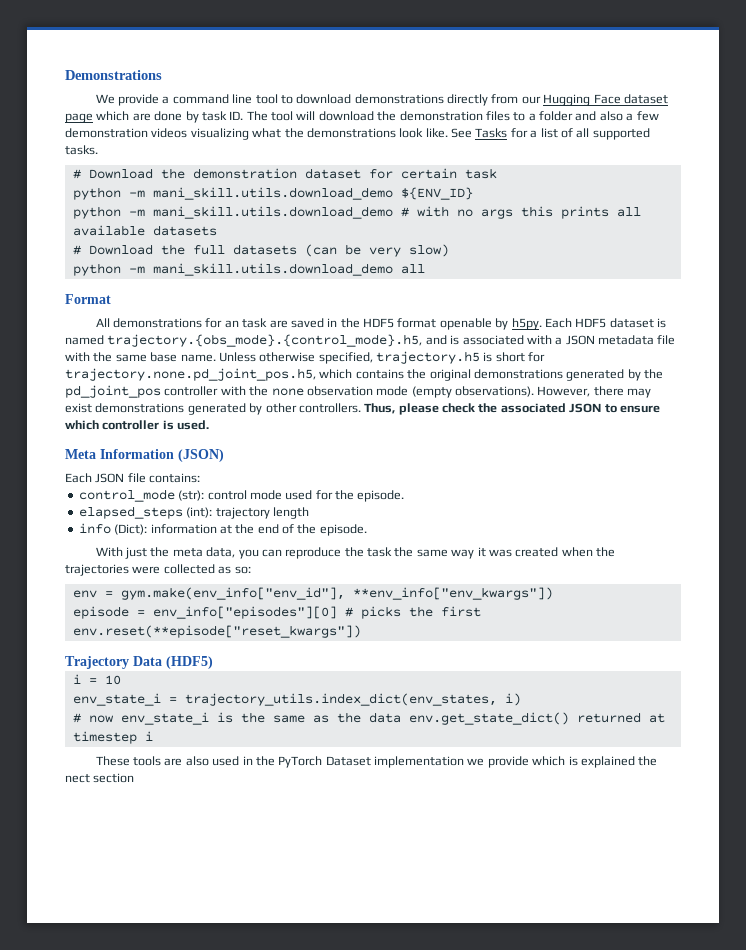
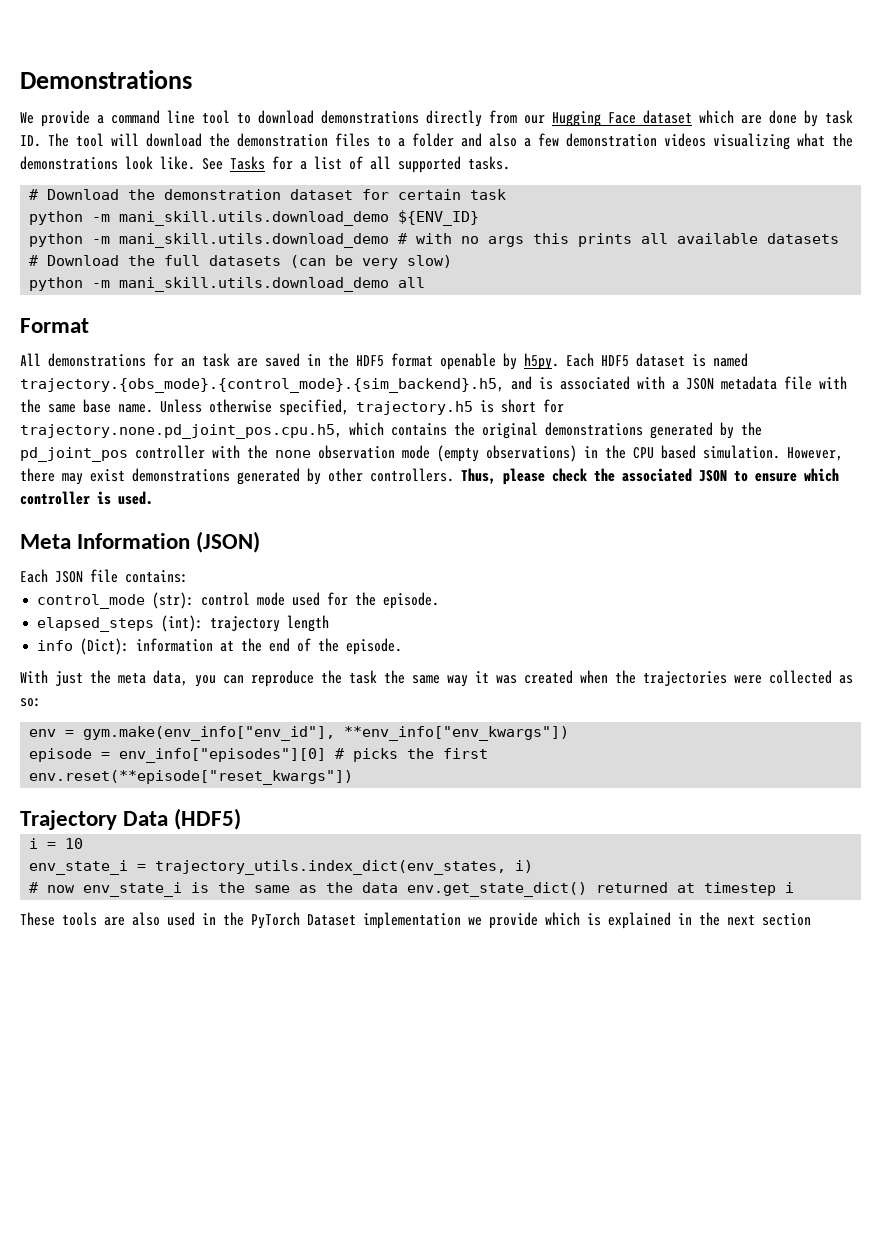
- We provide a command line tool to download demonstrations directly from our Hugging Face dataset page which are done by task ID. The tool will download the demonstration files to a folder and also a few demonstration videos visualizing what the demonstrations look like.
+ We provide a command line tool to download demonstrations directly from our Hugging Face dataset which are done by task ID. The tool will download the demonstration files to a folder and also a few demonstration videos visualizing what the demonstrations look like.
- Each HDF5 dataset is named trajectory.{obs_mode}.{control_mode}.h5, and is associated with a JSON metadata file with the same base name.
+ Each HDF5 dataset is named trajectory.{obs_mode}.{control_mode}.{sim_backend}.h5, and is associated with a JSON metadata file with the same base name.
- Unless otherwise specified, trajectory.h5 is short for trajectory.none.pd_joint_pos.h5, which contains the original demonstrations generated by the pd_joint_pos controller with the none observation mode (empty observations).
+ Unless otherwise specified, trajectory.h5 is short for trajectory.none.pd_joint_pos.cpu.h5, which contains the original demonstrations generated by the pd_joint_pos controller with the none observation mode (empty observations) in the CPU based simulation.
- These tools are also used in the PyTorch Dataset implementation we provide which is explained the nect section
+ These tools are also used in the PyTorch Dataset implementation we provide which is explained in the next section

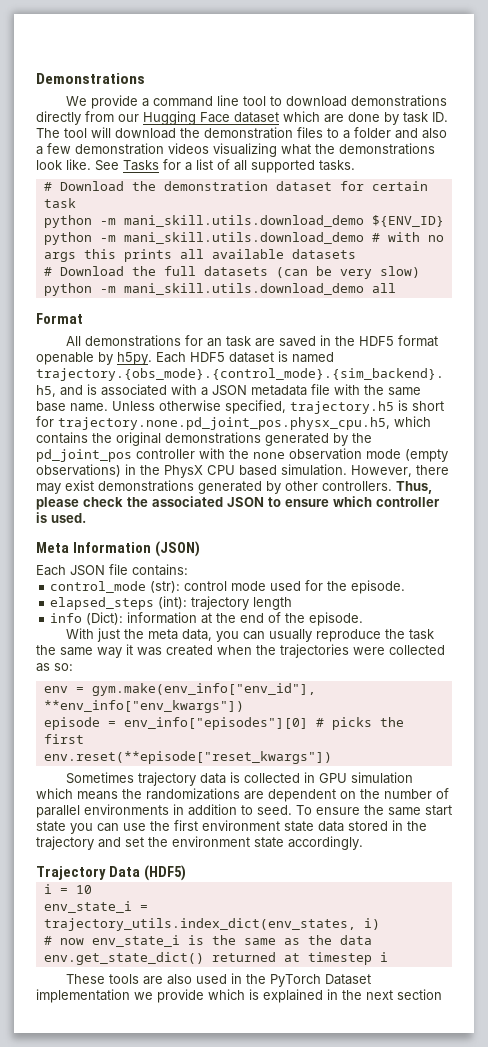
- Unless otherwise specified, trajectory.h5 is short for trajectory.none.pd_joint_pos.cpu.h5, which contains the original demonstrations generated by the pd_joint_pos controller with the none observation mode (empty observations) in the CPU based simulation.
+ Unless otherwise specified, trajectory.h5 is short for trajectory.none.pd_joint_pos.physx_cpu.h5, which contains the original demonstrations generated by the pd_joint_pos controller with the none observation mode (empty observations) in the PhysX CPU based simulation.
- With just the meta data, you can reproduce the task the same way it was created when the trajectories were collected as so:
+ With just the meta data, you can usually reproduce the task the same way it was created when the trajectories were collected as so:
+ Sometimes trajectory data is collected in GPU simulation which means the randomizations are dependent on the number of parallel environments in addition to seed. To ensure the same start state you can use the first environment state data stored in the trajectory and set the environment state accordingly.

